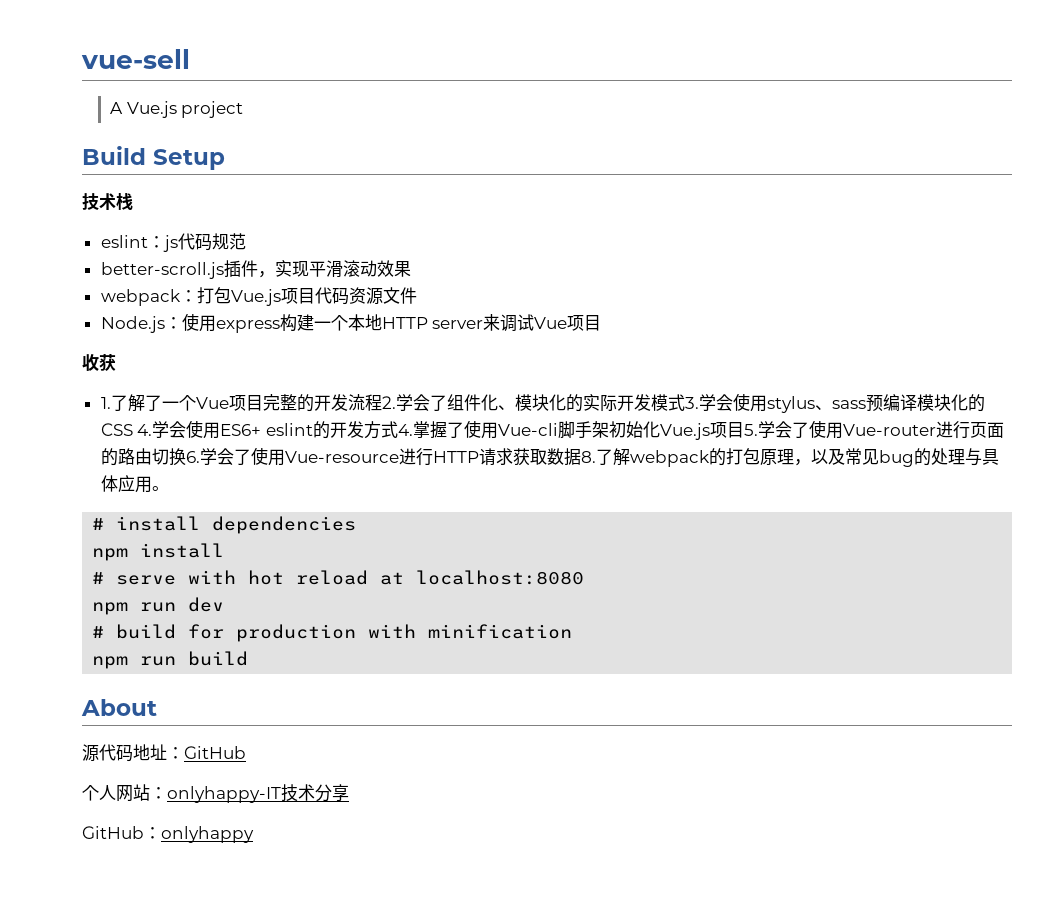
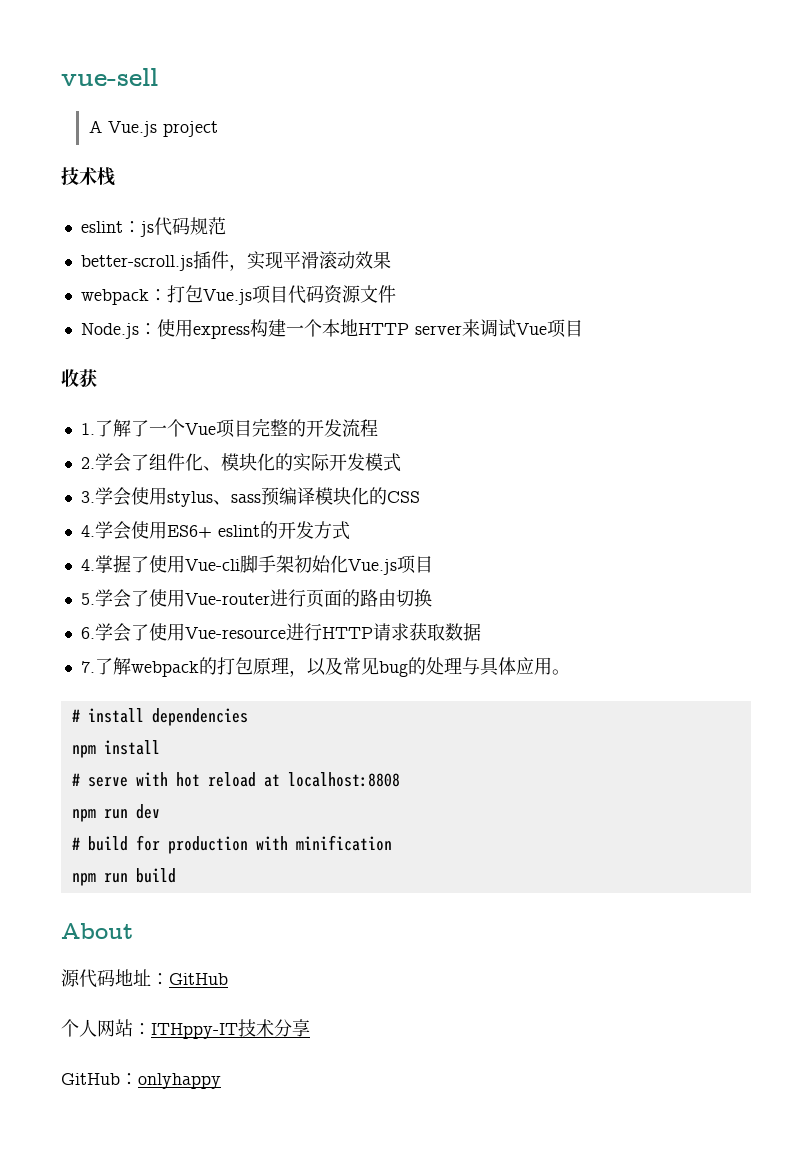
- Build Setup
- 1.了解了一个Vue项目完整的开发流程2.学会了组件化、模块化的实际开发模式3.学会使用stylus、sass预编译模块化的CSS 4.学会使用ES6+ eslint的开发方式4.掌握了使用Vue-cli脚手架初始化Vue.js项目5.学会了使用Vue-router进行页面的路由切换6.学会了使用Vue-resource进行HTTP请求获取数据8.了解webpack的打包原理，以及常见bug的处理与具体应用。
+ 1.了解了一个Vue项目完整的开发流程
+ 2.学会了组件化、模块化的实际开发模式
+ 3.学会使用stylus、sass预编译模块化的CSS
+ 4.学会使用ES6+ eslint的开发方式
+ 4.掌握了使用Vue-cli脚手架初始化Vue.js项目
+ 5.学会了使用Vue-router进行页面的路由切换
+ 6.学会了使用Vue-resource进行HTTP请求获取数据
+ 7.了解webpack的打包原理，以及常见bug的处理与具体应用。
- # serve with hot reload at localhost:8080
+ # serve with hot reload at localhost:8808
- 个人网站：onlyhappy-IT技术分享
+ 个人网站：ITHppy-IT技术分享

